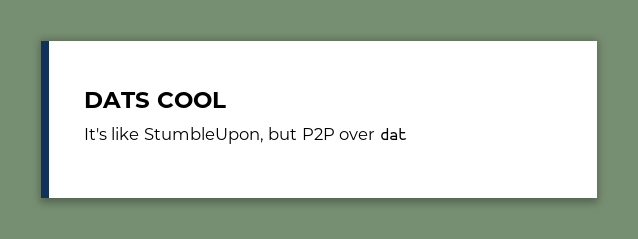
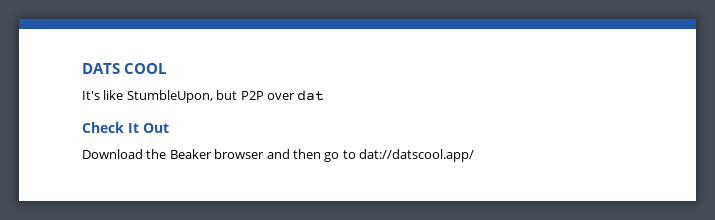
+ Check It Out
+ Download the Beaker browser and then go to dat://datscool.app/

